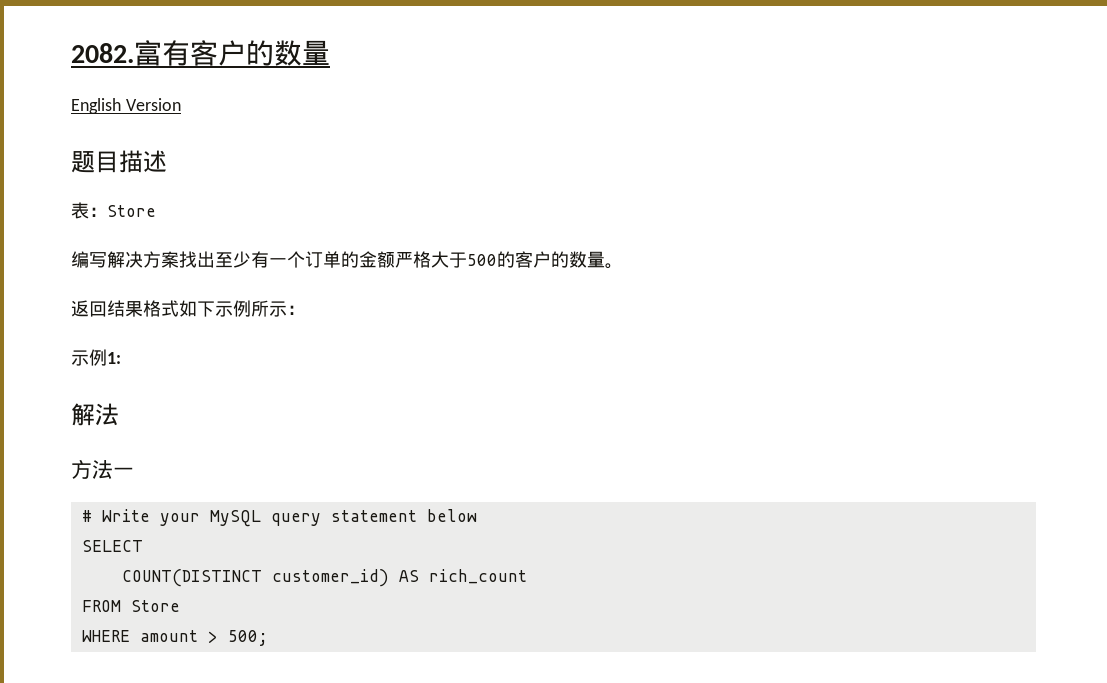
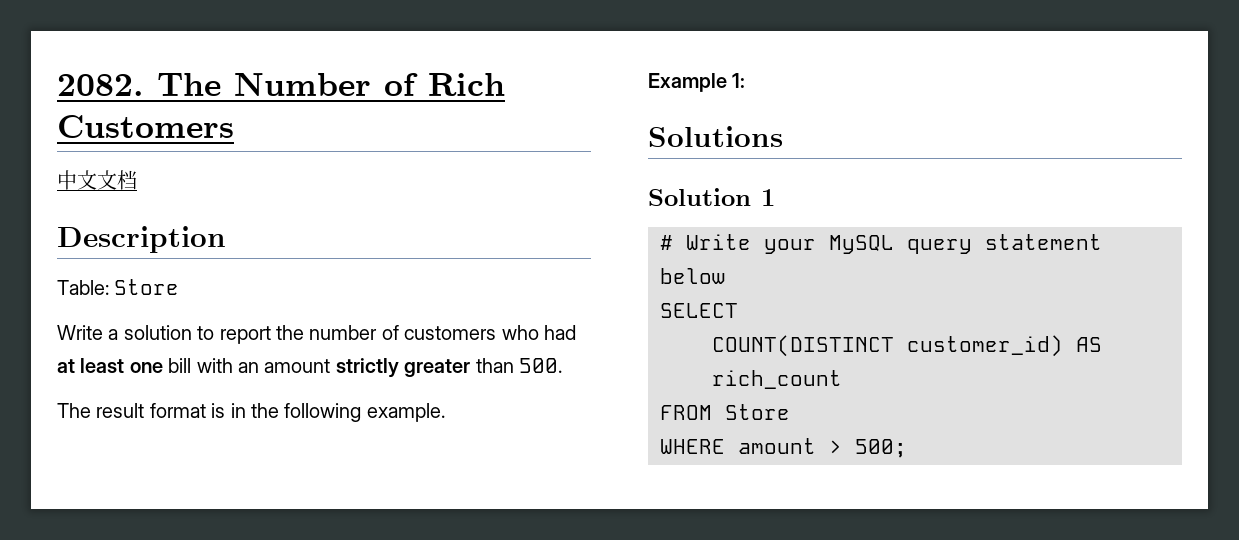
- 富有客户的数量
- English Version
- 题目描述
- 表：Store
- 编写解决方案找出至少有一个订单的金额严格大于500的客户的数量。
- 返回结果格式如下示例所示：
- 示例1:
- 解法
- 方法一
+ The Number of Rich Customers
+ 中文文档
+ Description
+ Table: Store
+ Write a solution to report the number of customers who had at least one bill with an amount strictly greater than 500.
+ The result format is in the following example.
+ Example 1:
+ Solutions
+ Solution 1

